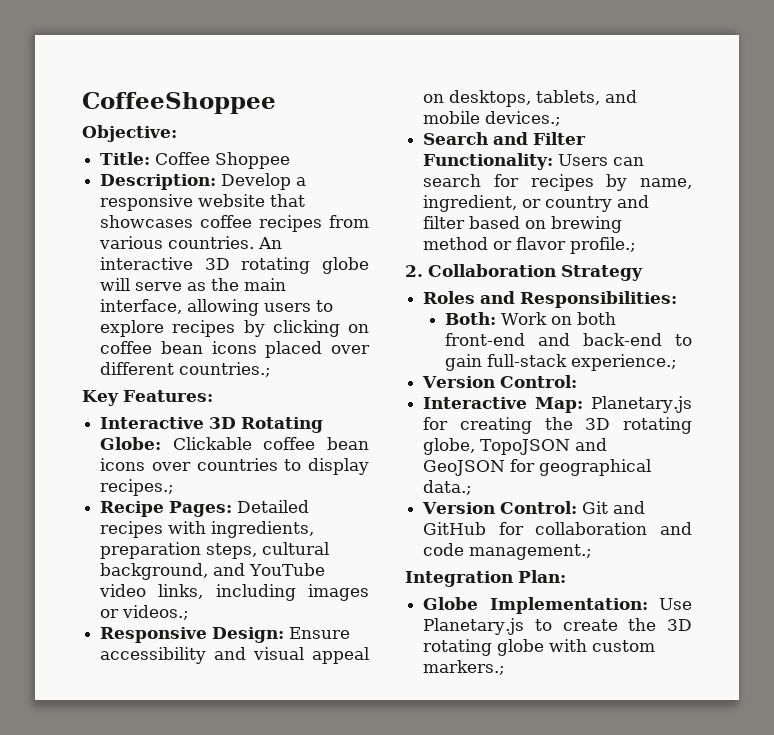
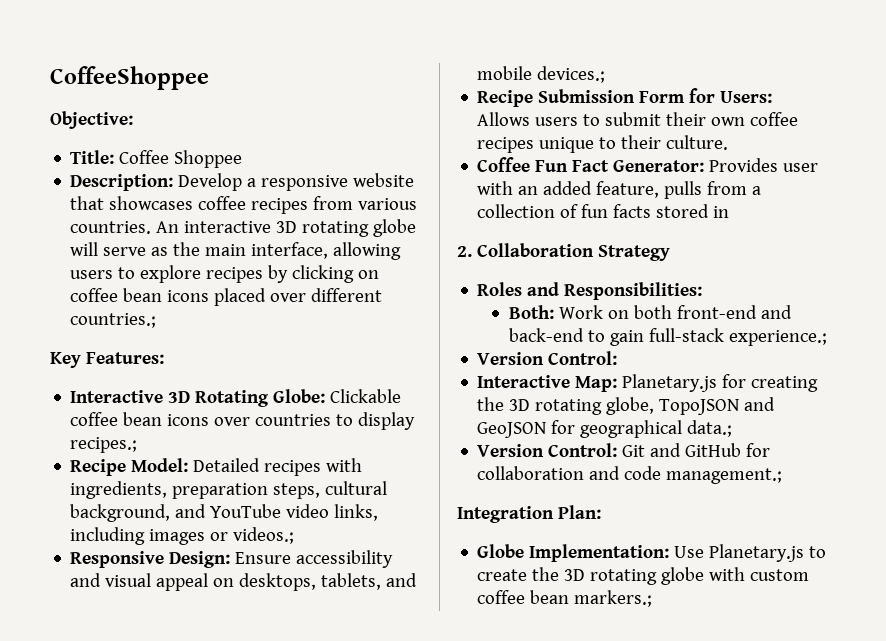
- Recipe Pages: Detailed recipes with ingredients, preparation steps, cultural background, and YouTube video links, including images or videos.;
+ Recipe Model: Detailed recipes with ingredients, preparation steps, cultural background, and YouTube video links, including images or videos.;
- Search and Filter Functionality: Users can search for recipes by name, ingredient, or country and filter based on brewing method or flavor profile.;
+ Recipe Submission Form for Users: Allows users to submit their own coffee recipes unique to their culture.
+ Coffee Fun Fact Generator: Provides user with an added feature, pulls from a collection of fun facts stored in
- Globe Implementation: Use Planetary.js to create the 3D rotating globe with custom markers.;
+ Globe Implementation: Use Planetary.js to create the 3D rotating globe with custom coffee bean markers.;

